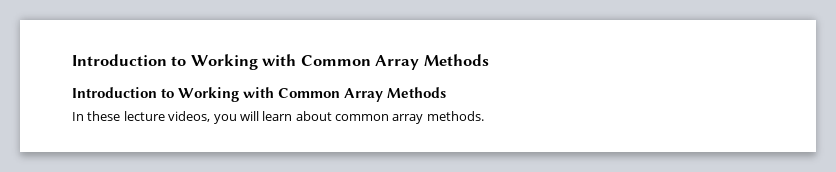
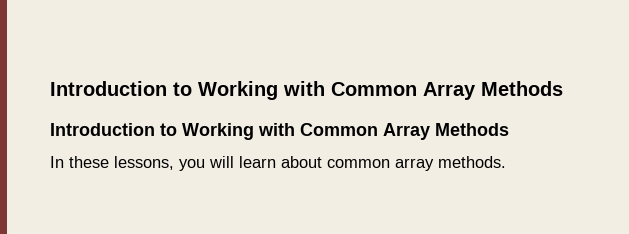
- In these lecture videos, you will learn about common array methods.
+ In these lessons, you will learn about common array methods.

